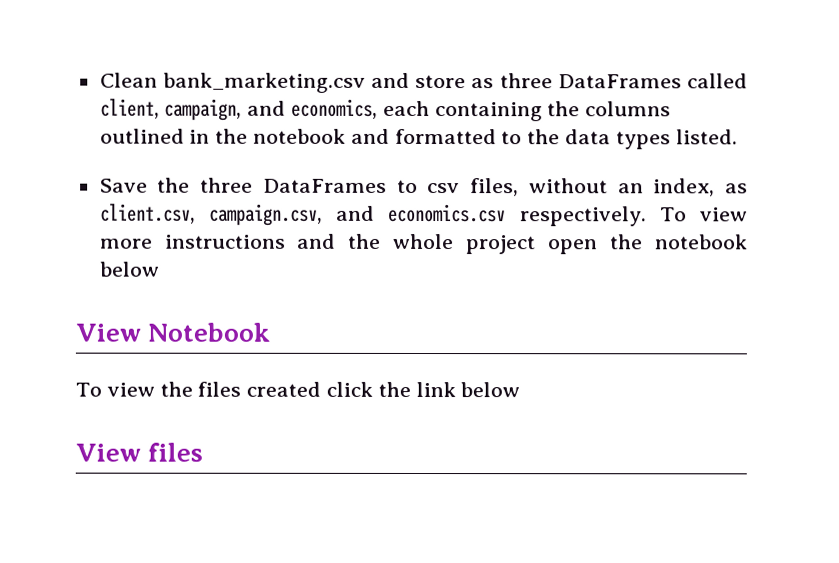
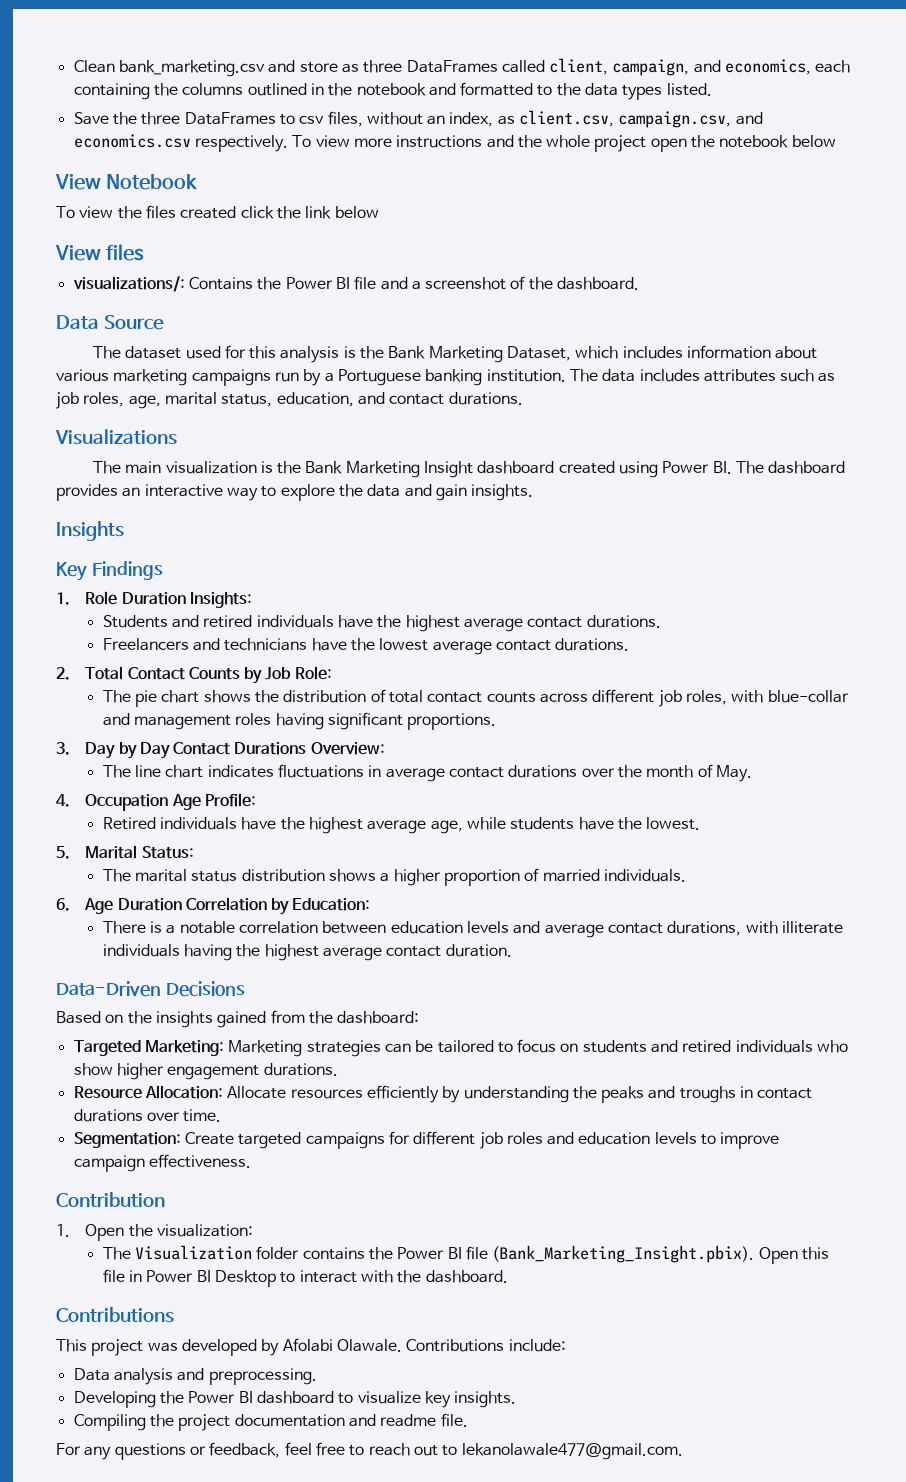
+ visualizations/: Contains the Power BI file and a screenshot of the dashboard.
+ Data Source
+ The dataset used for this analysis is the Bank Marketing Dataset, which includes information about various marketing campaigns run by a Portuguese banking institution. The data includes attributes such as job roles, age, marital status, education, and contact durations.
+ Visualizations
+ The main visualization is the Bank Marketing Insight dashboard created using Power BI. The dashboard provides an interactive way to explore the data and gain insights.
+ Insights
+ Key Findings
+ 1. Role Duration Insights:
+ Students and retired individuals have the highest average contact durations.
+ Freelancers and technicians have the lowest average contact durations.
+ 2. Total Contact Counts by Job Role:
+ The pie chart shows the distribution of total contact counts across different job roles, with blue-collar and management roles having significant proportions.
+ 3. Day by Day Contact Durations Overview:
+ The line chart indicates fluctuations in average contact durations over the month of May.
+ 4. Occupation Age Profile:
+ Retired individuals have the highest average age, while students have the lowest.
+ 5. Marital Status:
+ The marital status distribution shows a higher proportion of married individuals.
+ 6. Age Duration Correlation by Education:
+ There is a notable correlation between education levels and average contact durations, with illiterate individuals having the highest average contact duration.
+ Data-Driven Decisions
+ Based on the insights gained from the dashboard:
+ Targeted Marketing: Marketing strategies can be tailored to focus on students and retired individuals who show higher engagement durations.
+ Resource Allocation: Allocate resources efficiently by understanding the peaks and troughs in contact durations over time.
+ Segmentation: Create targeted campaigns for different job roles and education levels to improve campaign effectiveness.
+ Contribution
+ 1. Open the visualization:
+ The Visualization folder contains the Power BI file (Bank_Marketing_Insight.pbix). Open this file in Power BI Desktop to interact with the dashboard.
+ Contributions
+ This project was developed by Afolabi Olawale. Contributions include:
+ Data analysis and preprocessing.
+ Developing the Power BI dashboard to visualize key insights.
+ Compiling the project documentation and readme file.
+ For any questions or feedback, feel free to reach out to lekanolawale477@gmail.com.

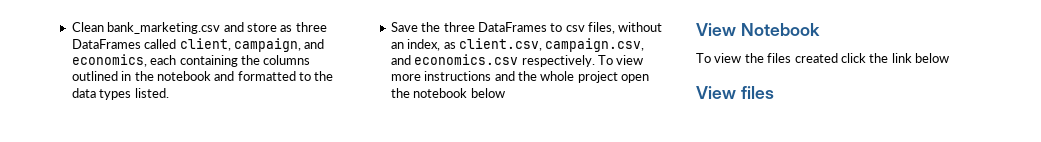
- visualizations/: Contains the Power BI file and a screenshot of the dashboard.
- Data Source
- The dataset used for this analysis is the Bank Marketing Dataset, which includes information about various marketing campaigns run by a Portuguese banking institution. The data includes attributes such as job roles, age, marital status, education, and contact durations.
- Visualizations
- The main visualization is the Bank Marketing Insight dashboard created using Power BI. The dashboard provides an interactive way to explore the data and gain insights.
- Insights
- Key Findings
- 1. Role Duration Insights:
- Students and retired individuals have the highest average contact durations.
- Freelancers and technicians have the lowest average contact durations.
- 2. Total Contact Counts by Job Role:
- The pie chart shows the distribution of total contact counts across different job roles, with blue-collar and management roles having significant proportions.
- 3. Day by Day Contact Durations Overview:
- The line chart indicates fluctuations in average contact durations over the month of May.
- 4. Occupation Age Profile:
- Retired individuals have the highest average age, while students have the lowest.
- 5. Marital Status:
- The marital status distribution shows a higher proportion of married individuals.
- 6. Age Duration Correlation by Education:
- There is a notable correlation between education levels and average contact durations, with illiterate individuals having the highest average contact duration.
- Data-Driven Decisions
- Based on the insights gained from the dashboard:
- Targeted Marketing: Marketing strategies can be tailored to focus on students and retired individuals who show higher engagement durations.
- Resource Allocation: Allocate resources efficiently by understanding the peaks and troughs in contact durations over time.
- Segmentation: Create targeted campaigns for different job roles and education levels to improve campaign effectiveness.
- Contribution
- 1. Open the visualization:
- The Visualization folder contains the Power BI file (Bank_Marketing_Insight.pbix). Open this file in Power BI Desktop to interact with the dashboard.
- Contributions
- This project was developed by Afolabi Olawale. Contributions include:
- Data analysis and preprocessing.
- Developing the Power BI dashboard to visualize key insights.
- Compiling the project documentation and readme file.
- For any questions or feedback, feel free to reach out to lekanolawale477@gmail.com.

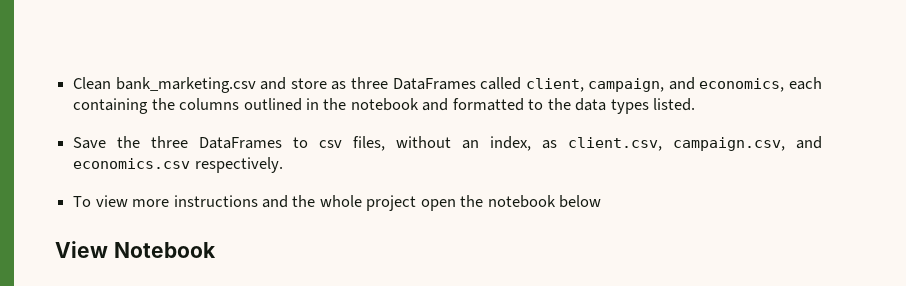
- Save the three DataFrames to csv files, without an index, as client.csv, campaign.csv, and economics.csv respectively. To view more instructions and the whole project open the notebook below
+ Save the three DataFrames to csv files, without an index, as client.csv, campaign.csv, and economics.csv respectively.
+ To view more instructions and the whole project open the notebook below
- To view the files created click the link below
- View files

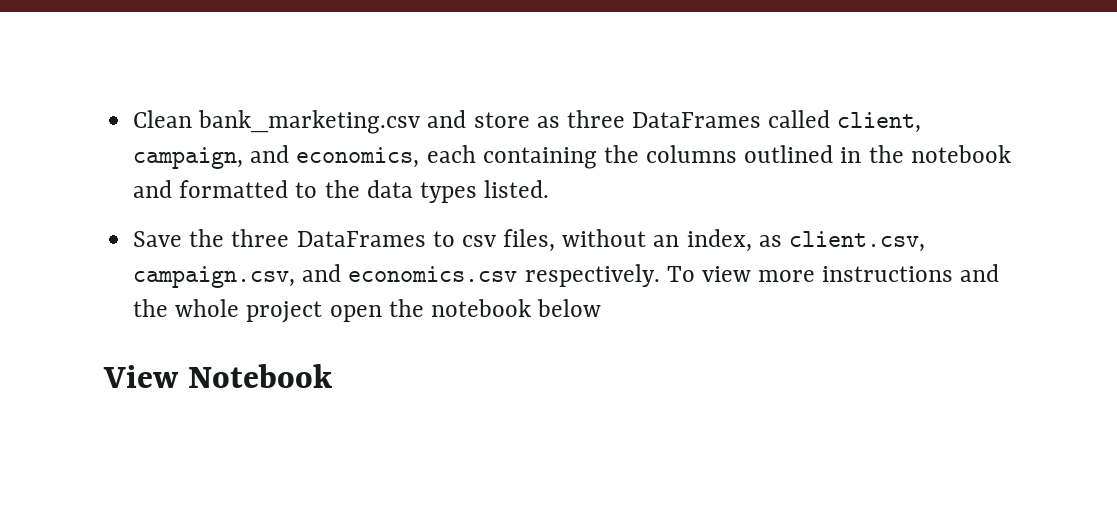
- Save the three DataFrames to csv files, without an index, as client.csv, campaign.csv, and economics.csv respectively.
- To view more instructions and the whole project open the notebook below
+ Save the three DataFrames to csv files, without an index, as client.csv, campaign.csv, and economics.csv respectively. To view more instructions and the whole project open the notebook below

